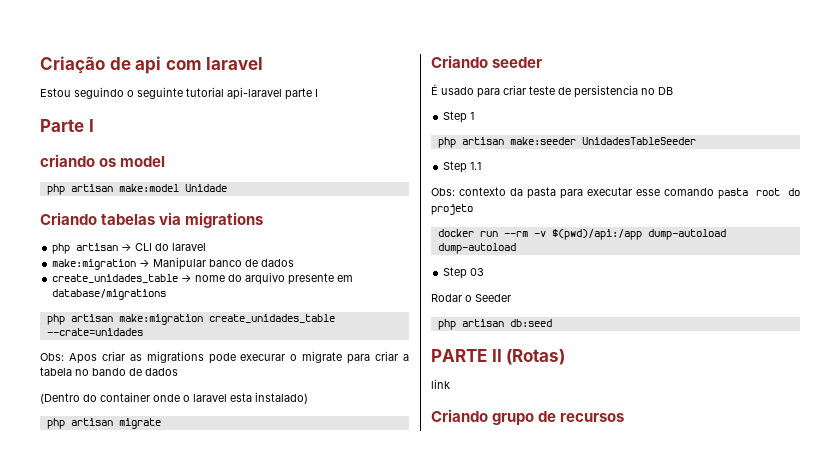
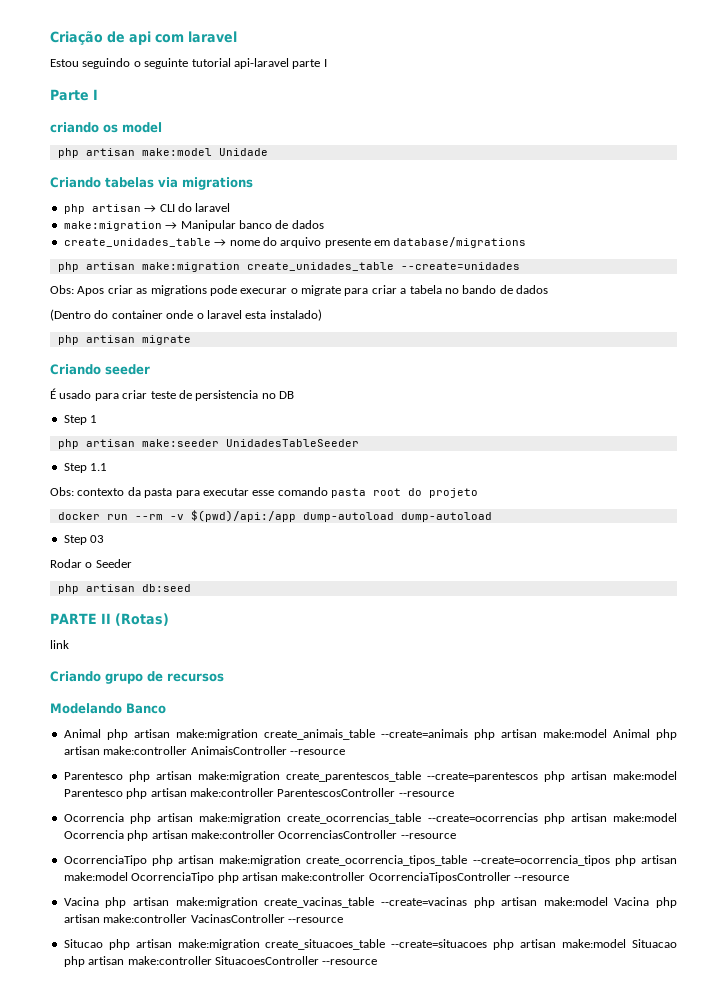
- php artisan make:migration create_unidades_table --crate=unidades
+ php artisan make:migration create_unidades_table --create=unidades
+ Modelando Banco
+ Animal php artisan make:migration create_animais_table --create=animais php artisan make:model Animal php artisan make:controller AnimaisController --resource
+ Parentesco php artisan make:migration create_parentescos_table --create=parentescos php artisan make:model Parentesco php artisan make:controller ParentescosController --resource
+ Ocorrencia php artisan make:migration create_ocorrencias_table --create=ocorrencias php artisan make:model Ocorrencia php artisan make:controller OcorrenciasController --resource
+ OcorrenciaTipo php artisan make:migration create_ocorrencia_tipos_table --create=ocorrencia_tipos php artisan make:model OcorrenciaTipo php artisan make:controller OcorrenciaTiposController --resource
+ Vacina php artisan make:migration create_vacinas_table --create=vacinas php artisan make:model Vacina php artisan make:controller VacinasController --resource
+ Situcao php artisan make:migration create_situacoes_table --create=situacoes php artisan make:model Situacao php artisan make:controller SituacoesController --resource

